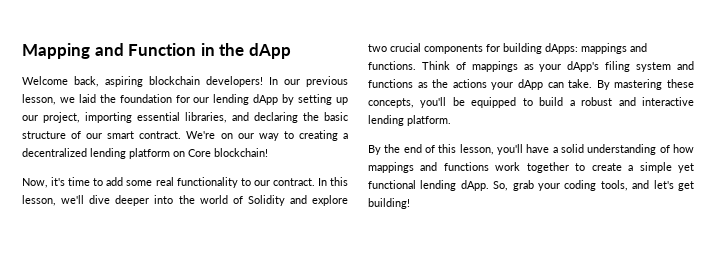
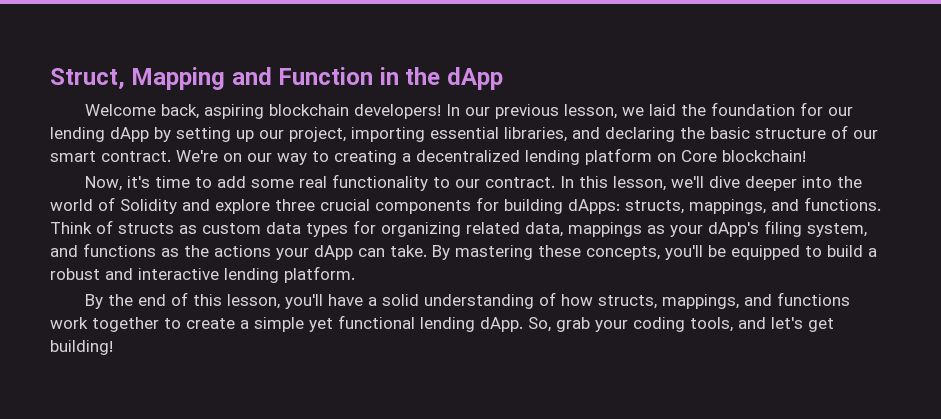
- Mapping and Function in the dApp
+ Struct, Mapping and Function in the dApp
- In this lesson, we'll dive deeper into the world of Solidity and explore two crucial components for building dApps: mappings and functions.
+ In this lesson, we'll dive deeper into the world of Solidity and explore three crucial components for building dApps: structs, mappings, and functions.
- Think of mappings as your dApp's filing system and functions as the actions your dApp can take.
+ Think of structs as custom data types for organizing related data, mappings as your dApp's filing system, and functions as the actions your dApp can take.
- By the end of this lesson, you'll have a solid understanding of how mappings and functions work together to create a simple yet functional lending dApp.
+ By the end of this lesson, you'll have a solid understanding of how structs, mappings, and functions work together to create a simple yet functional lending dApp.

